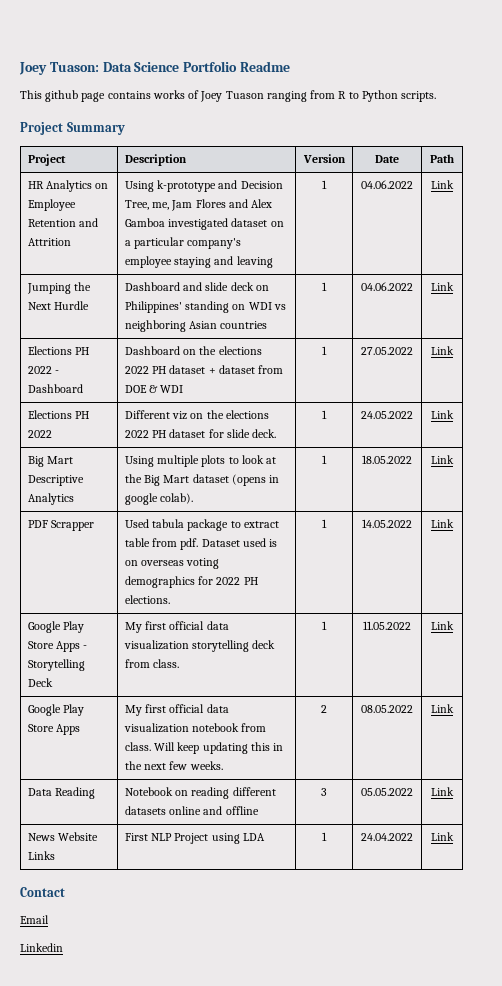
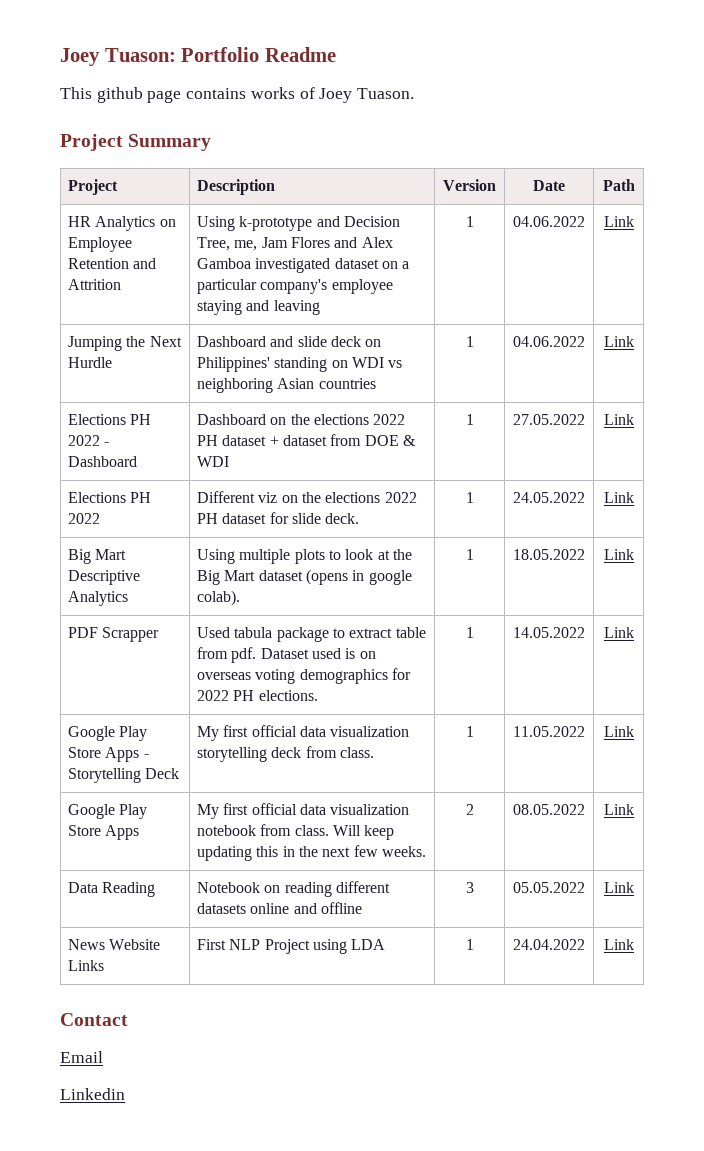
- Joey Tuason: Data Science Portfolio Readme
+ Joey Tuason: Portfolio Readme
- This github page contains works of Joey Tuason ranging from R to Python scripts.
+ This github page contains works of Joey Tuason.

